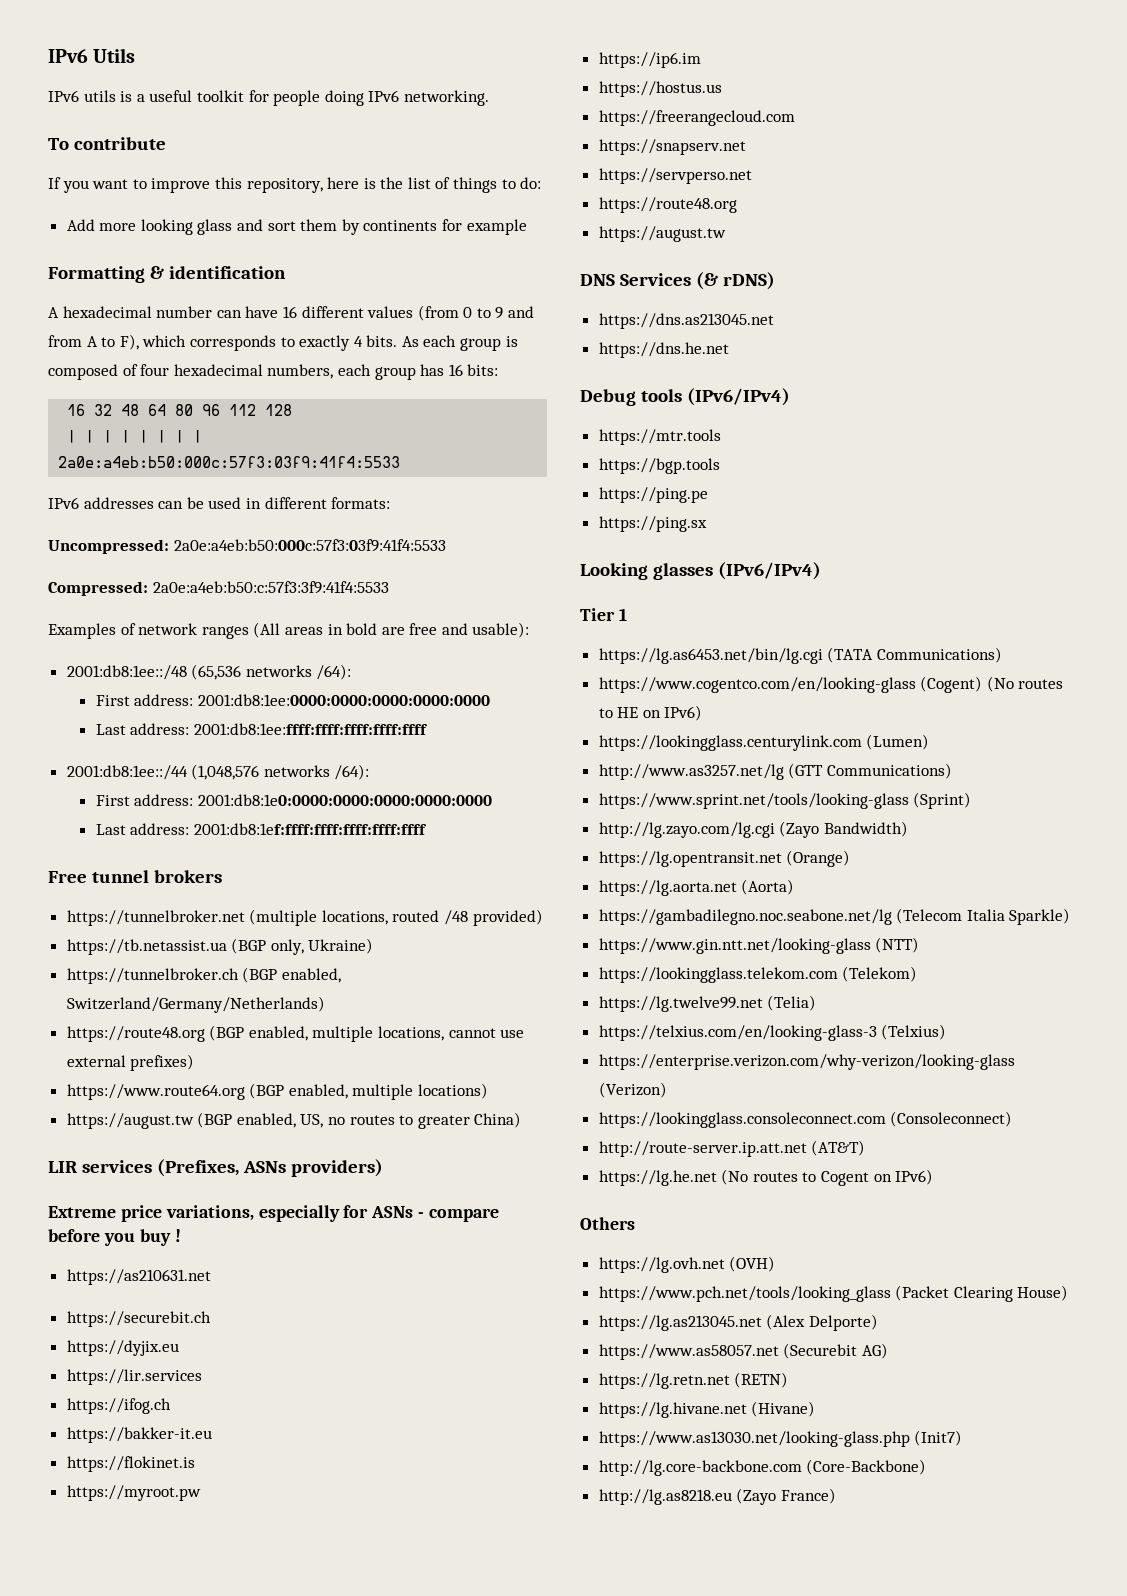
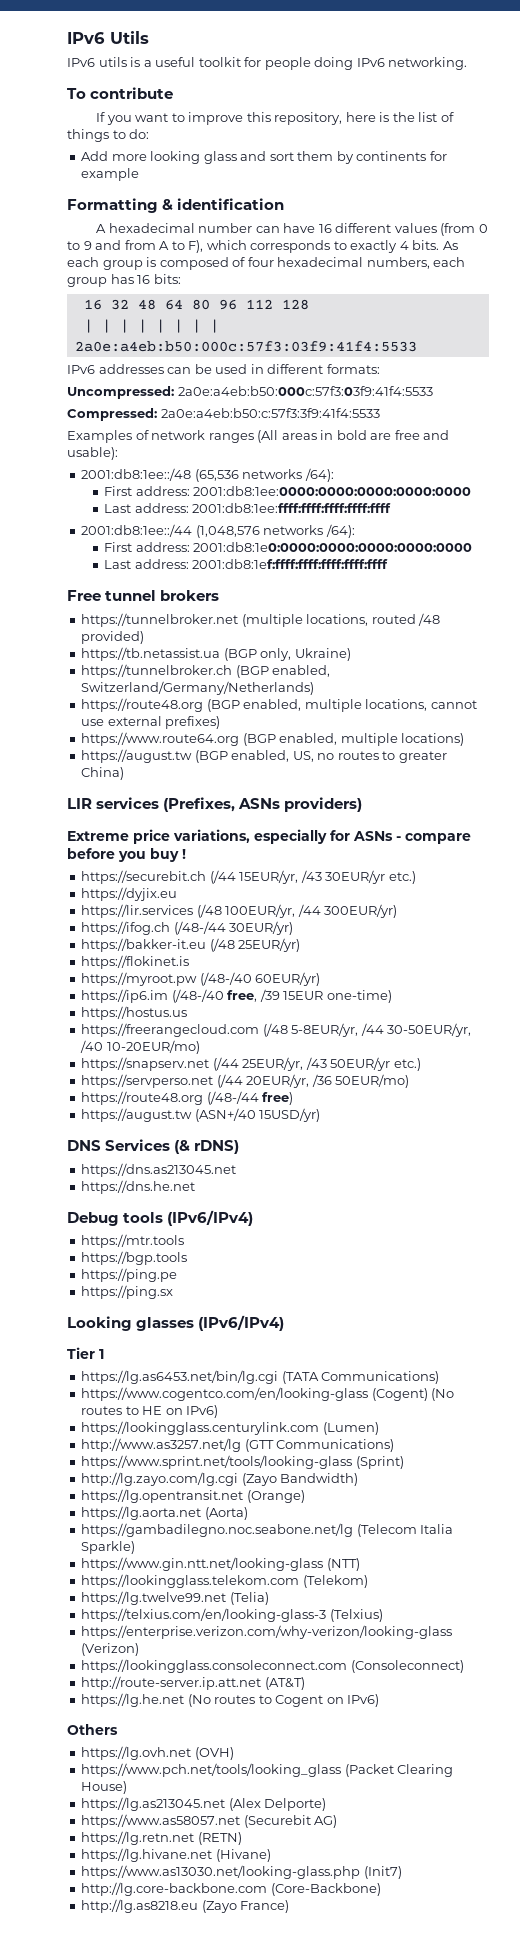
- https://as210631.net
- https://securebit.ch
+ https://securebit.ch (/44 15EUR/yr, /43 30EUR/yr etc.)
  https://dyjix.eu
- https://lir.services
+ https://lir.services (/48 100EUR/yr, /44 300EUR/yr)
- https://ifog.ch
+ https://ifog.ch (/48-/44 30EUR/yr)
- https://bakker-it.eu
+ https://bakker-it.eu (/48 25EUR/yr)
- https://myroot.pw
+ https://myroot.pw (/48-/40 60EUR/yr)
- https://ip6.im
+ https://ip6.im (/48-/40 free, /39 15EUR one-time)
  https://hostus.us
- https://freerangecloud.com
- https://snapserv.net
- https://servperso.net
- https://route48.org
- https://august.tw
+ https://freerangecloud.com (/48 5-8EUR/yr, /44 30-50EUR/yr, /40 10-20EUR/mo)
+ https://snapserv.net (/44 25EUR/yr, /43 50EUR/yr etc.)
+ https://servperso.net (/44 20EUR/yr, /36 50EUR/mo)
+ https://route48.org (/48-/44 free)
+ https://august.tw (ASN+/40 15USD/yr)

